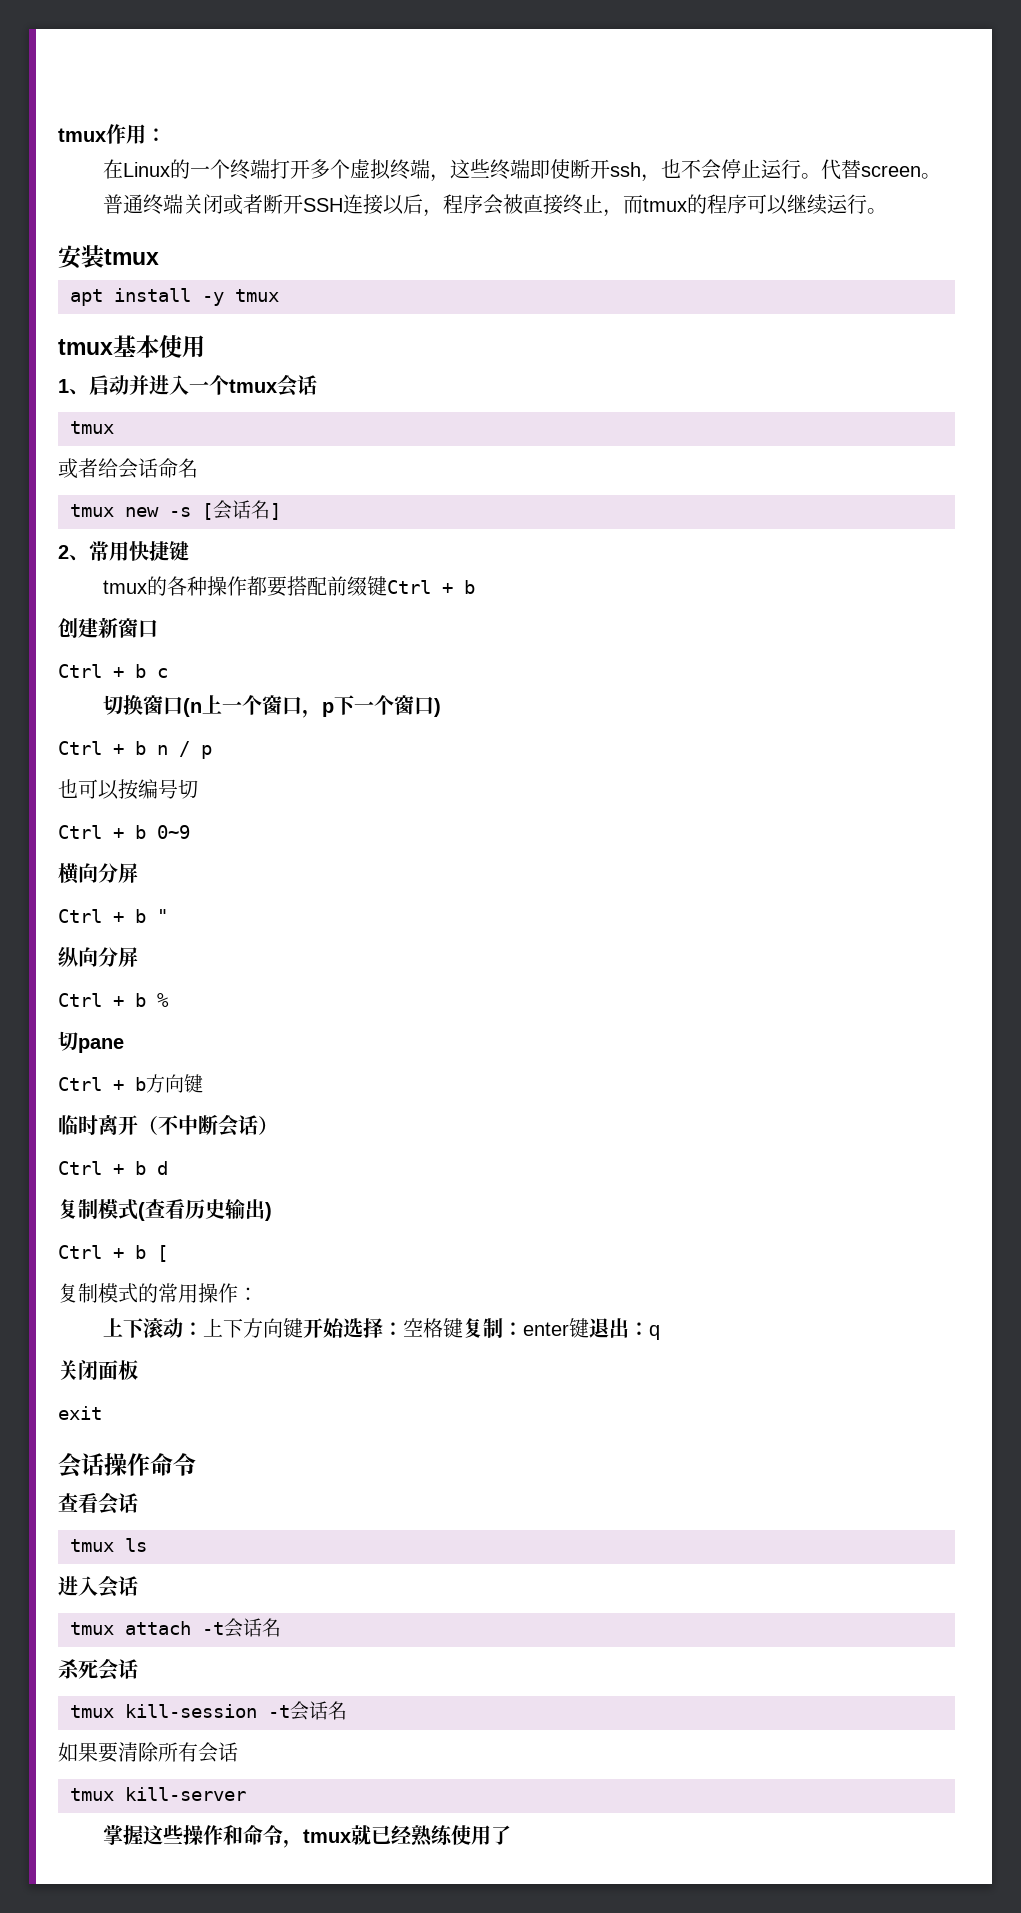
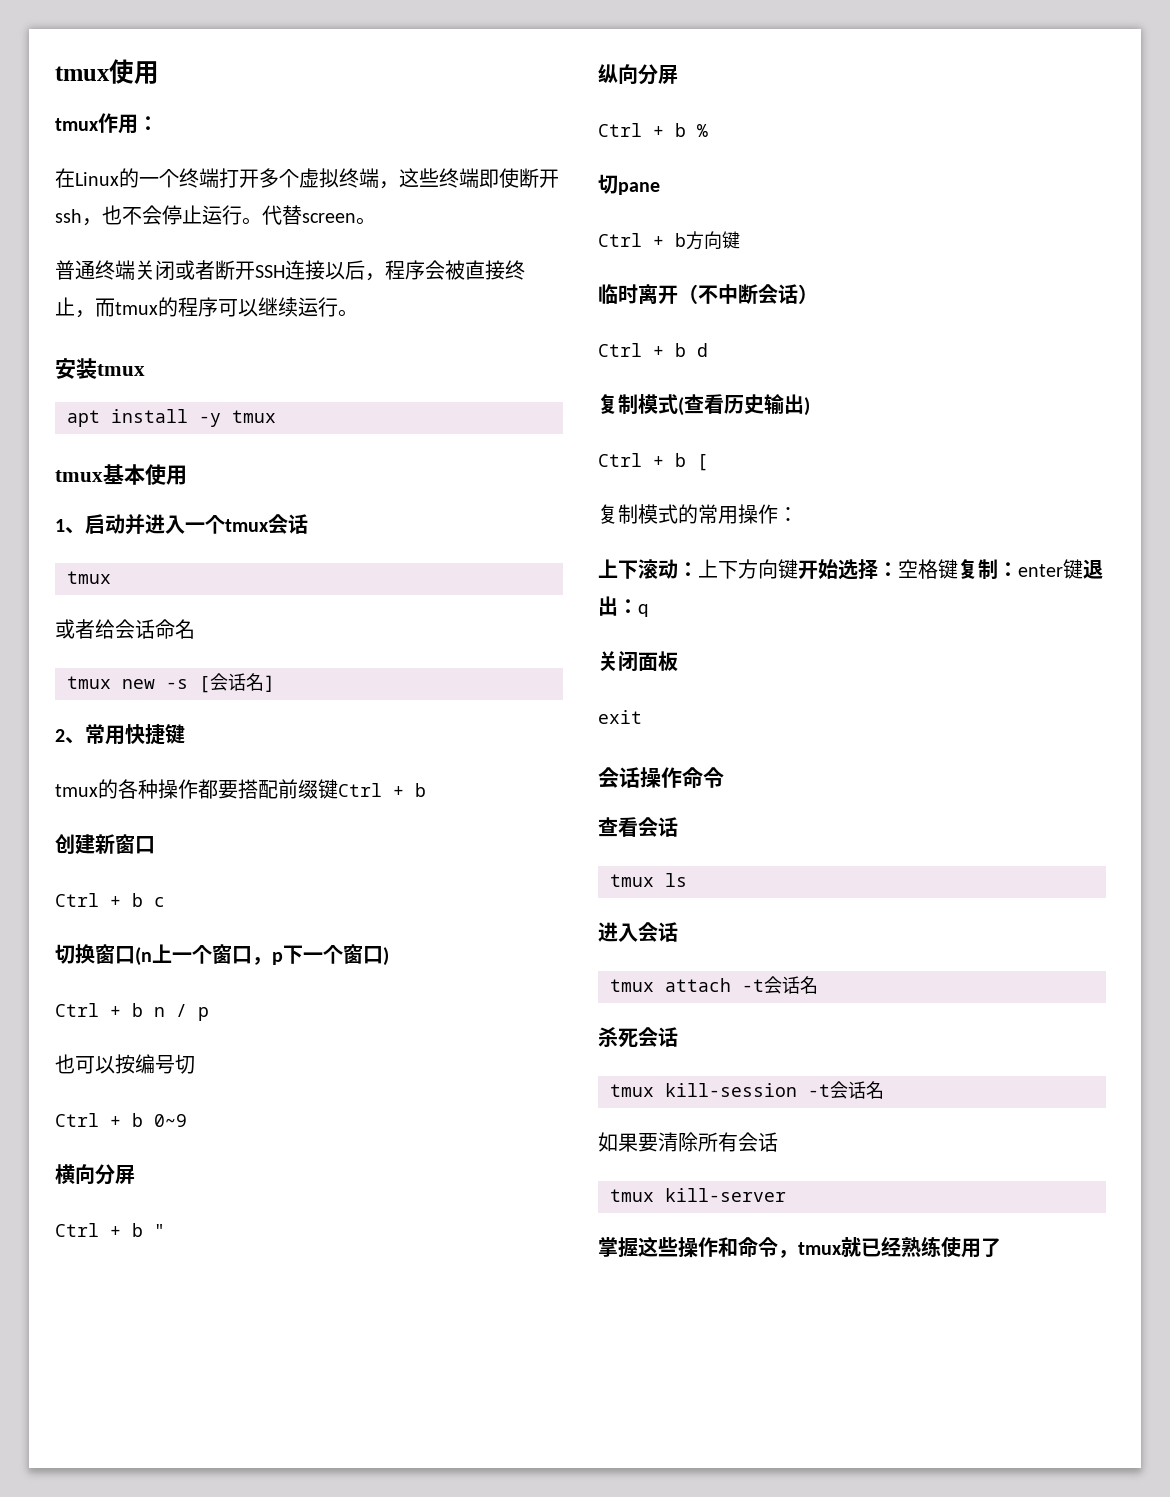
+ tmux使用

